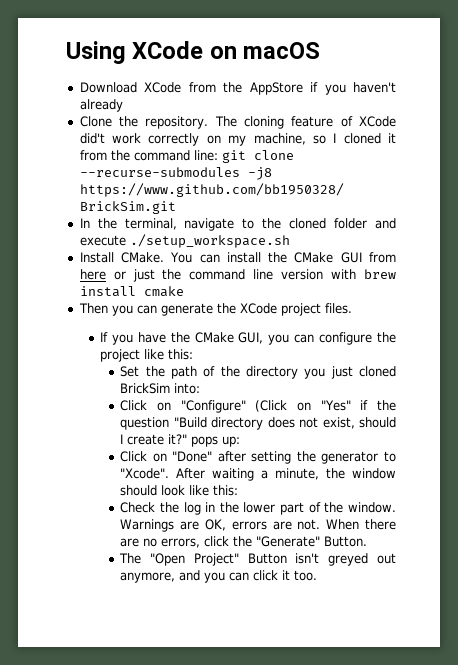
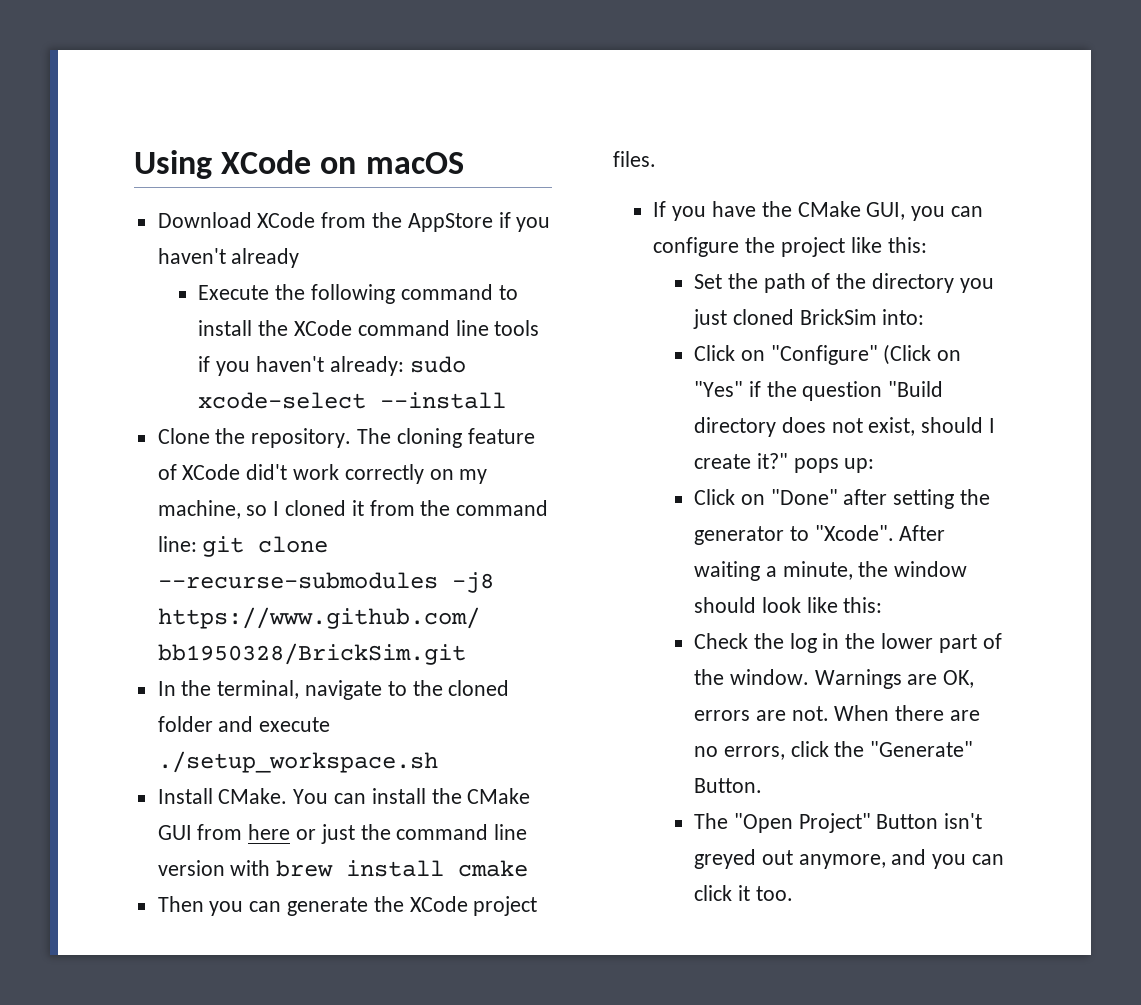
+ Execute the following command to install the XCode command line tools if you haven't already: sudo xcode-select --install

